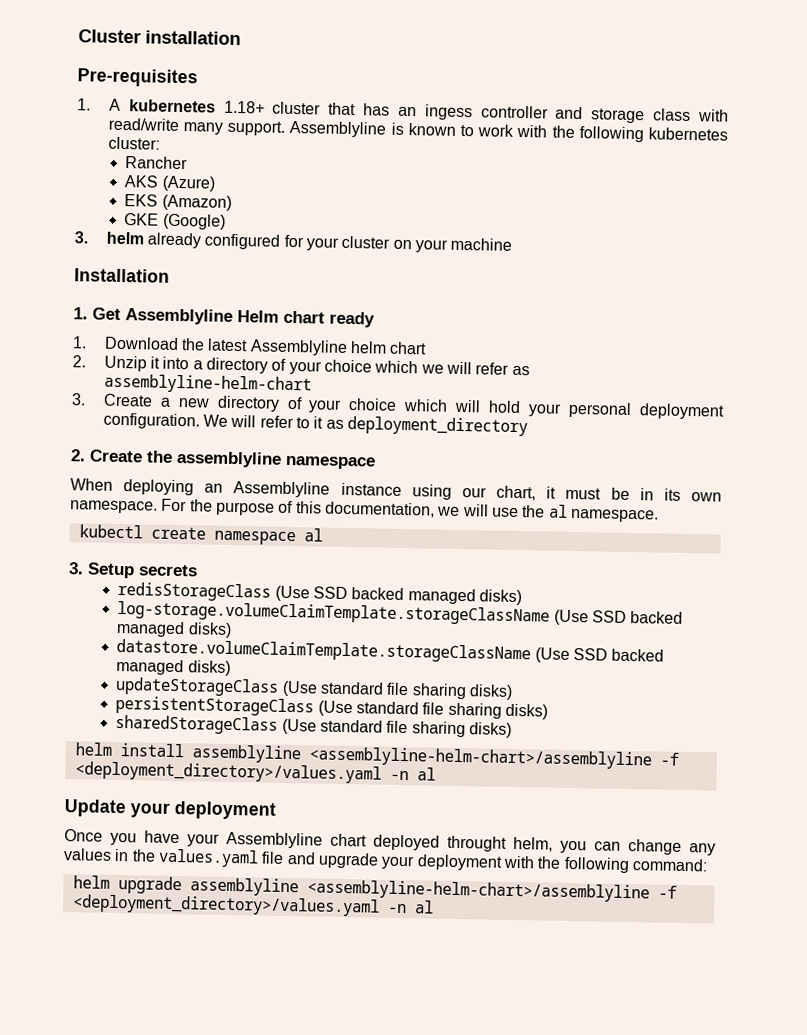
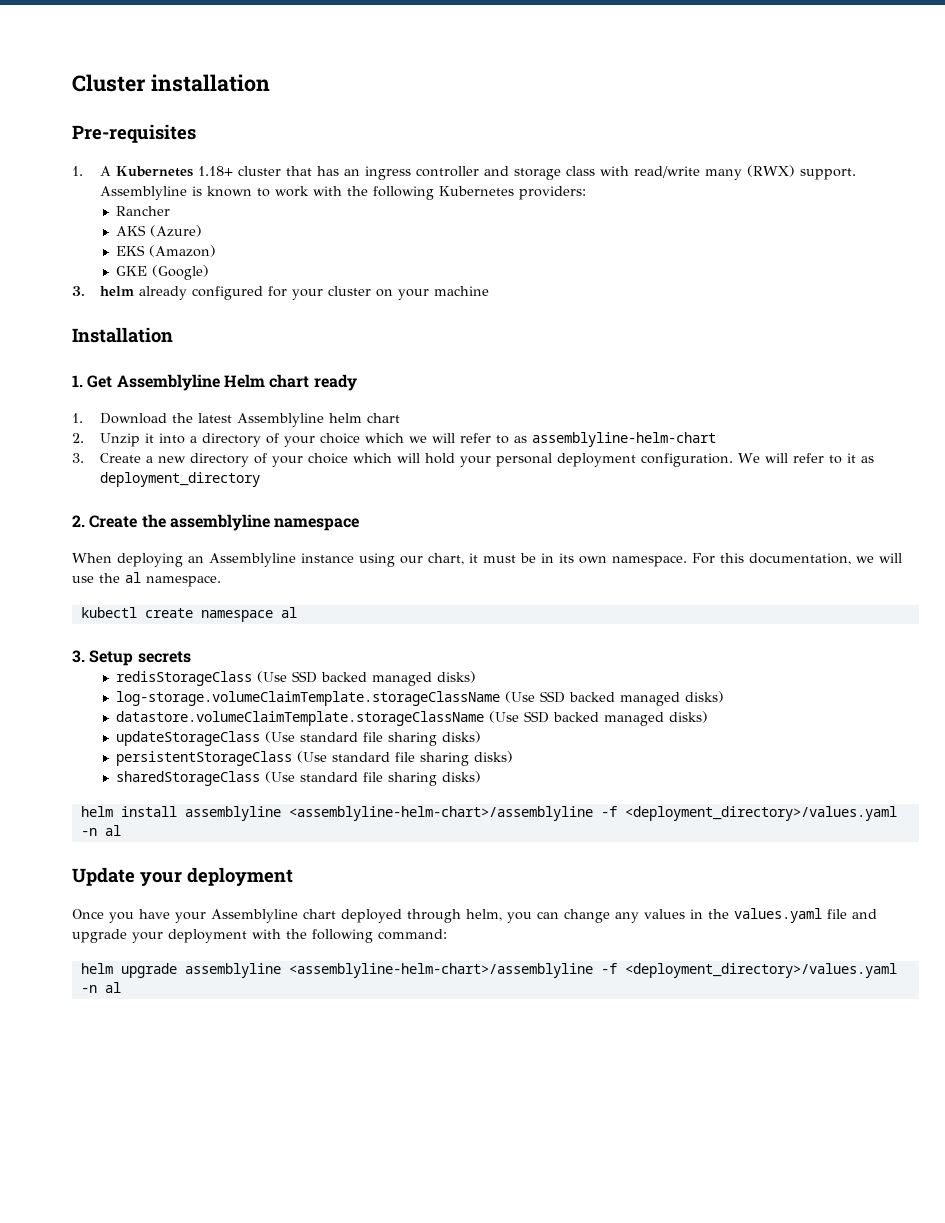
- 1. A kubernetes 1.18+ cluster that has an ingess controller and storage class with read/write many support.
+ 1. A Kubernetes 1.18+ cluster that has an ingress controller and storage class with read/write many (RWX) support.
- Assemblyline is known to work with the following kubernetes cluster:
+ Assemblyline is known to work with the following Kubernetes providers:
- 2. Unzip it into a directory of your choice which we will refer as assemblyline-helm-chart
+ 2. Unzip it into a directory of your choice which we will refer to as assemblyline-helm-chart
- For the purpose of this documentation, we will use the al namespace.
+ For this documentation, we will use the al namespace.
- Once you have your Assemblyline chart deployed throught helm, you can change any values in the values.yaml file and upgrade your deployment with the following command:
+ Once you have your Assemblyline chart deployed through helm, you can change any values in the values.yaml file and upgrade your deployment with the following command:

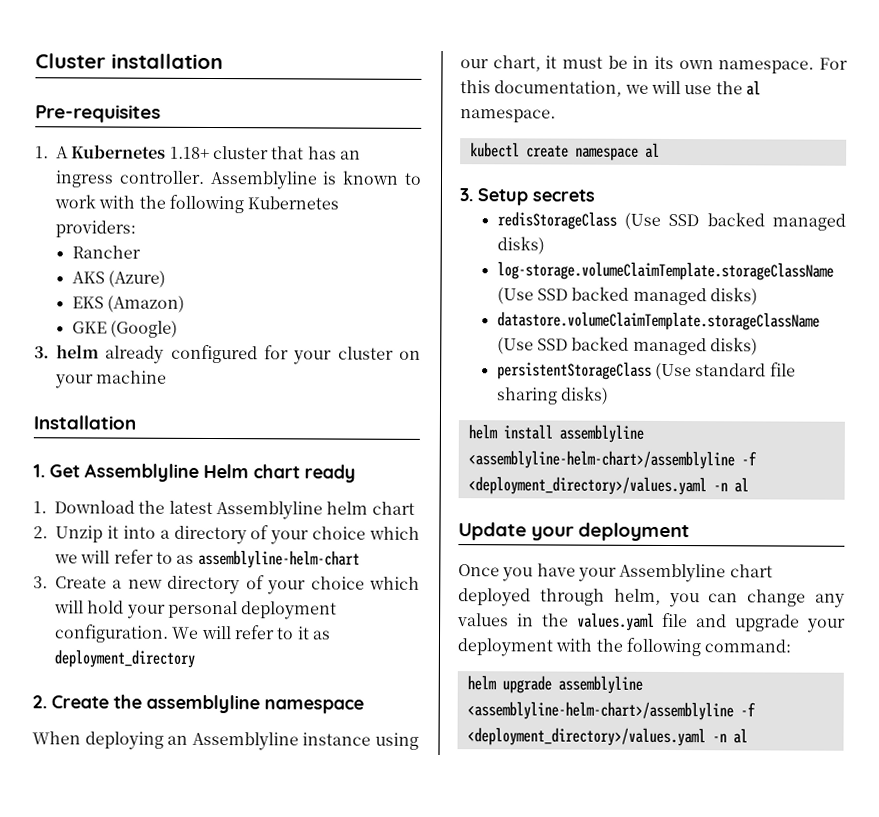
- 1. A Kubernetes 1.18+ cluster that has an ingress controller and storage class with read/write many (RWX) support.
+ 1. A Kubernetes 1.18+ cluster that has an ingress controller.
- updateStorageClass (Use standard file sharing disks)
- sharedStorageClass (Use standard file sharing disks)

